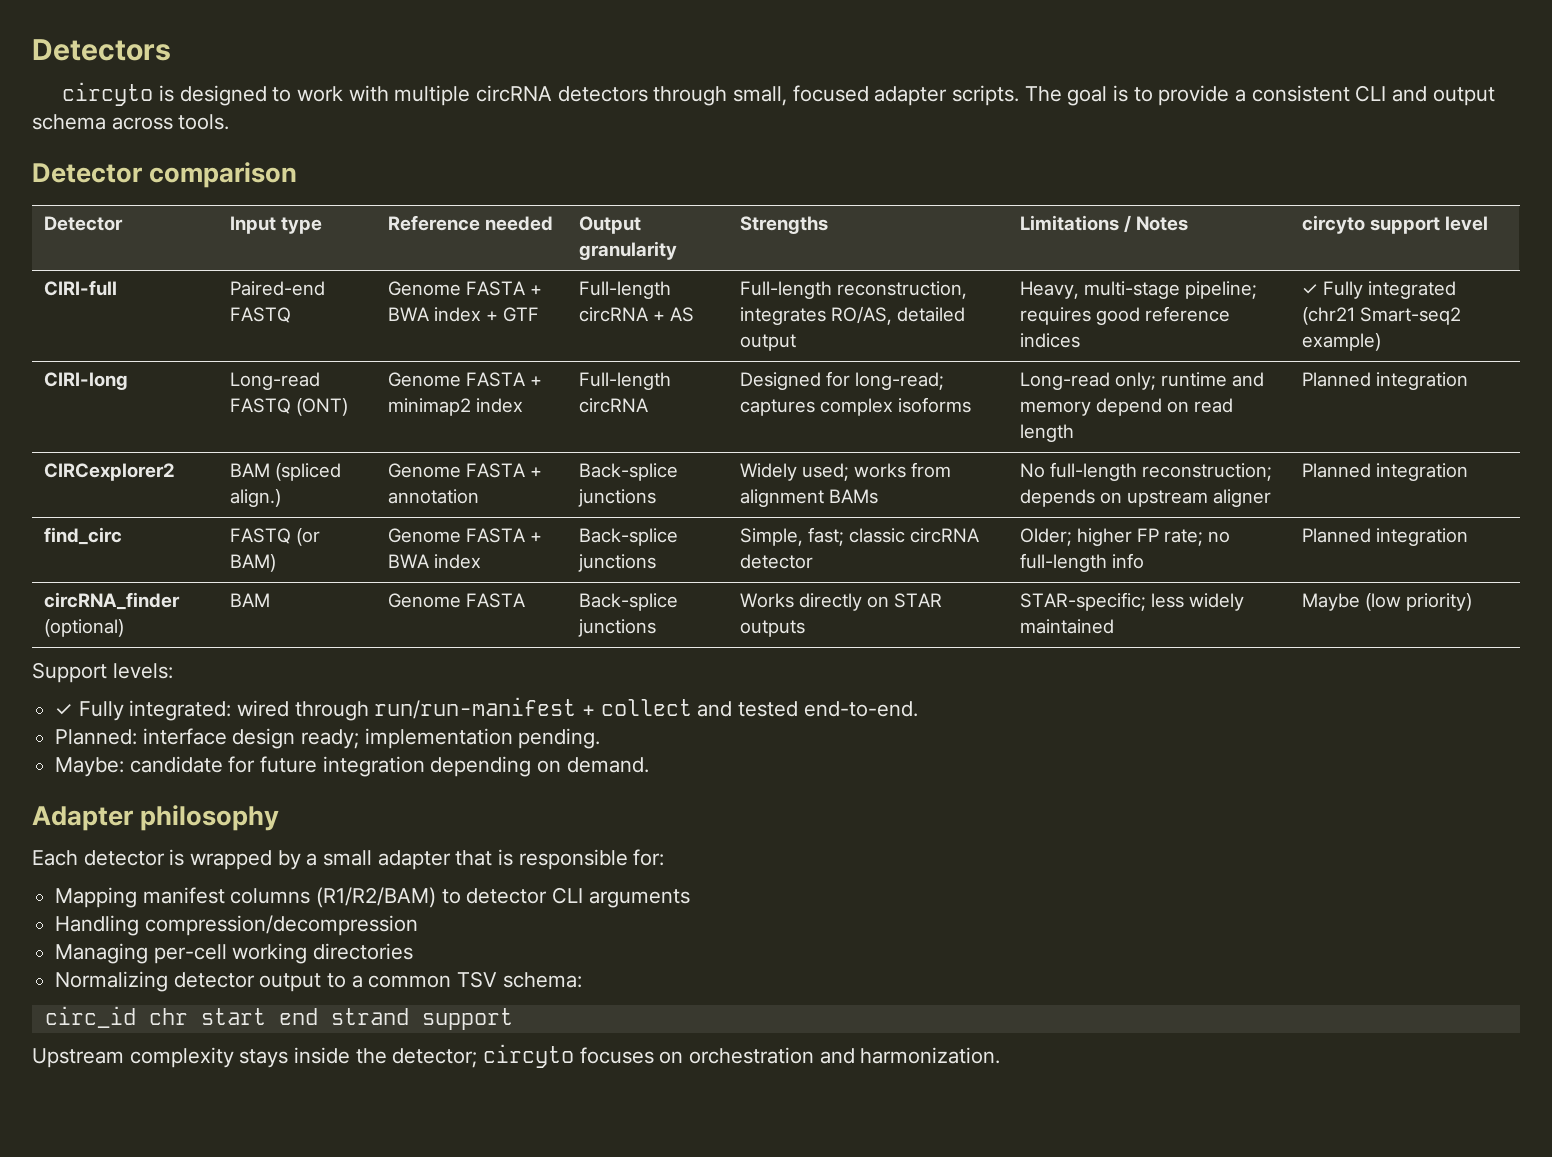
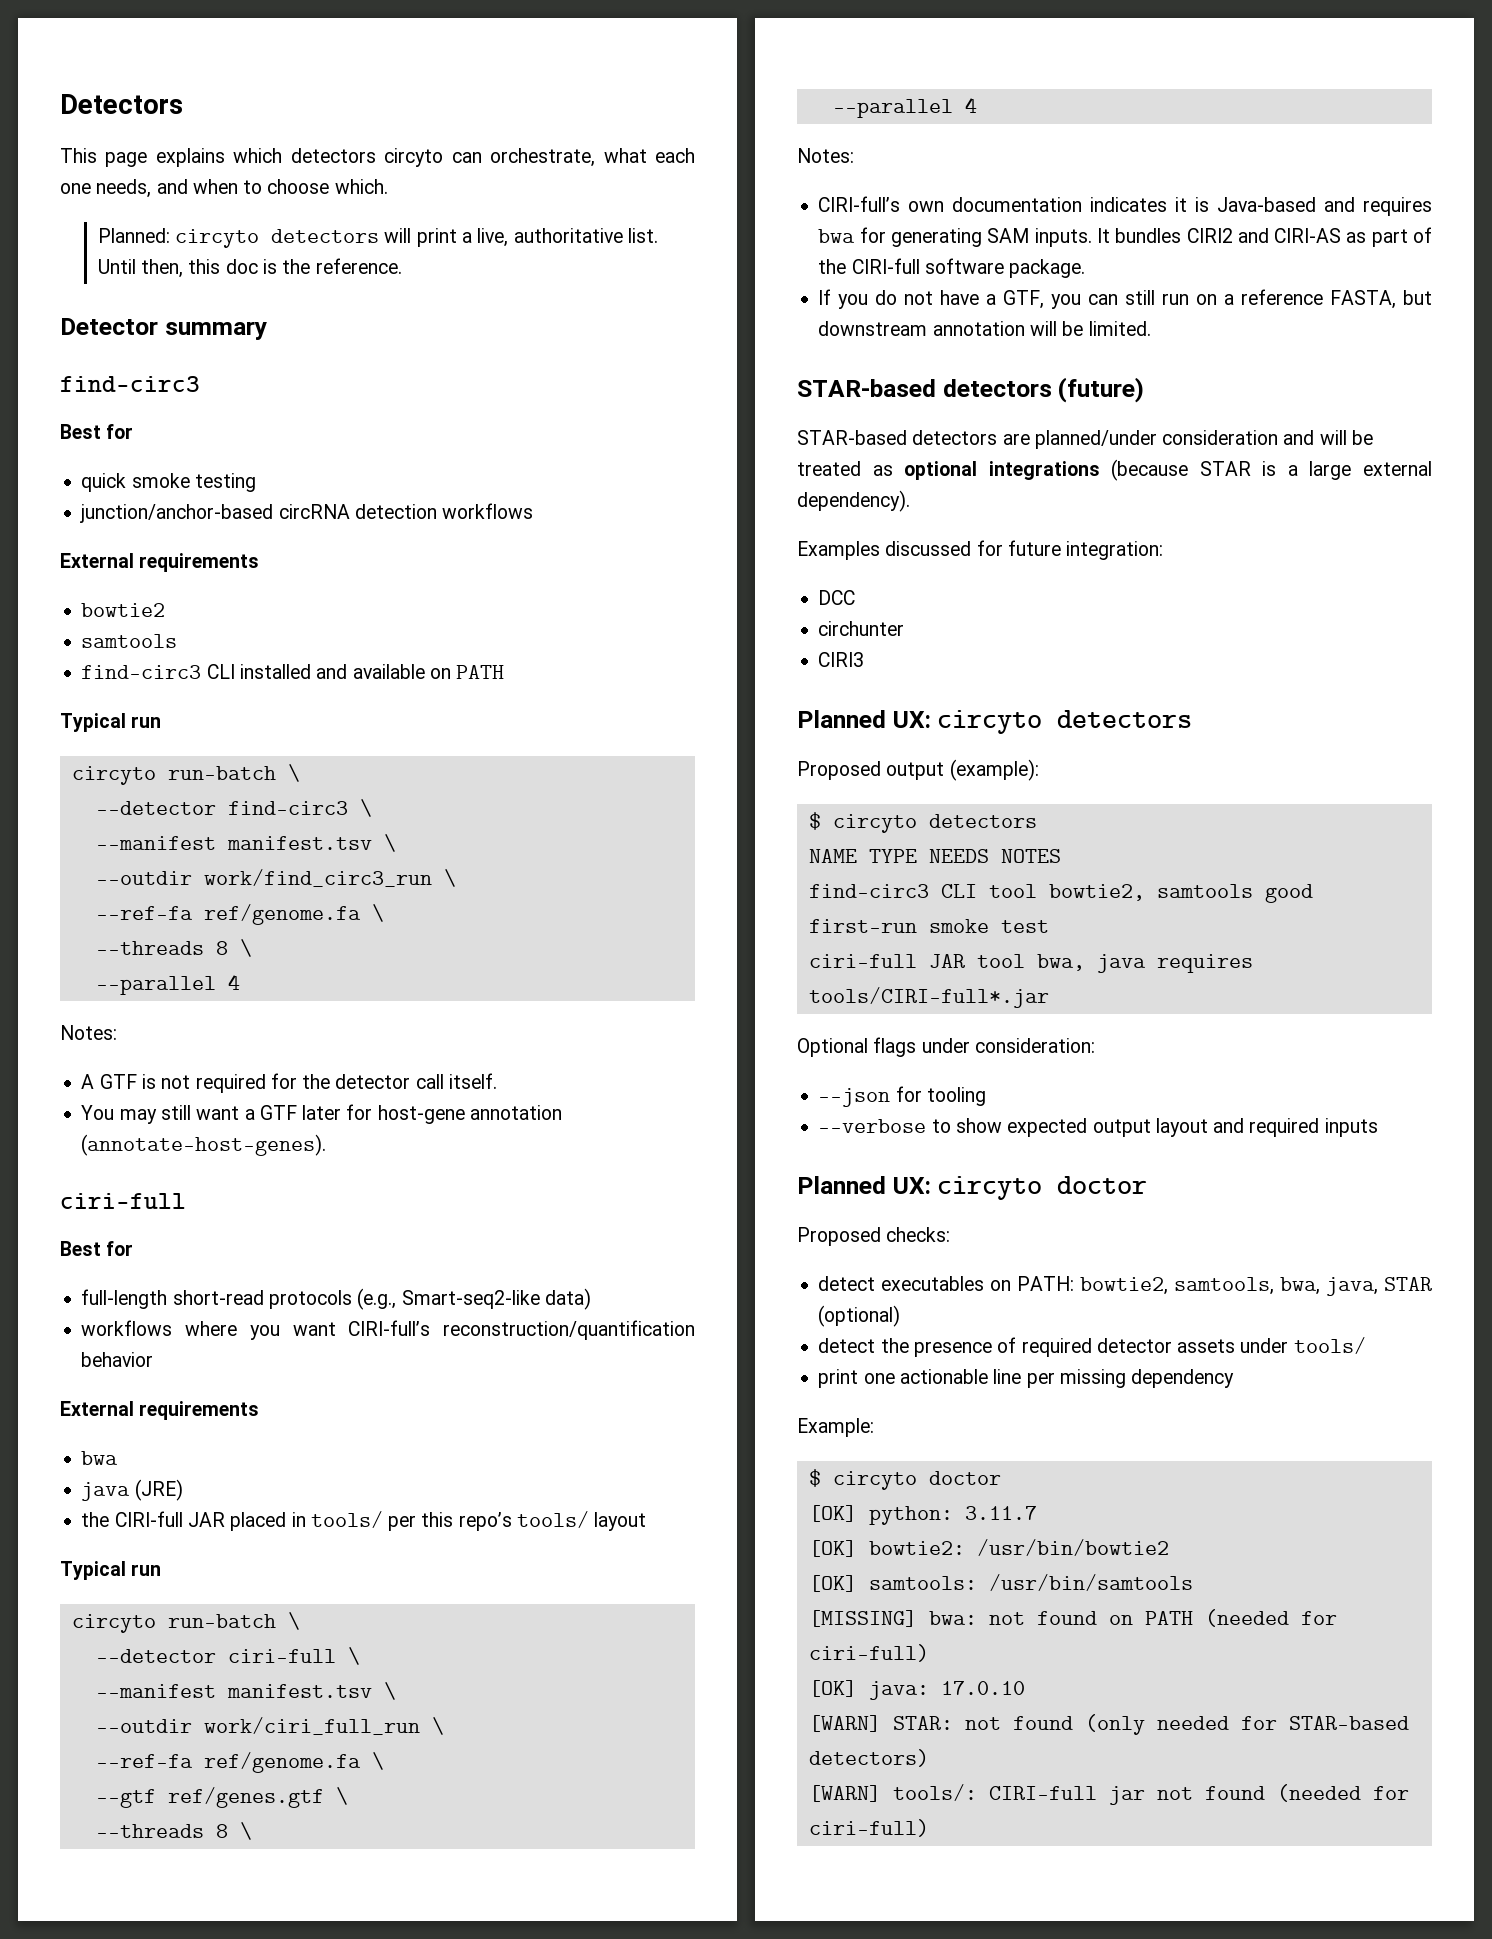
- circyto is designed to work with multiple circRNA detectors through small, focused adapter scripts. The goal is to provide a consistent CLI and output schema across tools.
- Detector comparison
- Detector | Input type | Reference needed | Output granularity | Strengths | Limitations / Notes | circyto support level
- CIRI-full | Paired-end FASTQ | Genome FASTA + BWA index + GTF | Full-length circRNA + AS | Full-length reconstruction, integrates RO/AS, detailed output | Heavy, multi-stage pipeline; requires good reference indices | ✓ Fully integrated (chr21 Smart-seq2 example)
- CIRI-long | Long-read FASTQ (ONT) | Genome FASTA + minimap2 index | Full-length circRNA | Designed for long-read; captures complex isoforms | Long-read only; runtime and memory depend on read length | Planned integration
- CIRCexplorer2 | BAM (spliced align.) | Genome FASTA + annotation | Back-splice junctions | Widely used; works from alignment BAMs | No full-length reconstruction; depends on upstream aligner | Planned integration
- find_circ | FASTQ (or BAM) | Genome FASTA + BWA index | Back-splice junctions | Simple, fast; classic circRNA detector | Older; higher FP rate; no full-length info | Planned integration
- circRNA_finder (optional) | BAM | Genome FASTA | Back-splice junctions | Works directly on STAR outputs | STAR-specific; less widely maintained | Maybe (low priority)
- Support levels:
- ✓ Fully integrated: wired through run/run-manifest + collect and tested end-to-end.
- Planned: interface design ready; implementation pending.
- Maybe: candidate for future integration depending on demand.
- Adapter philosophy
- Each detector is wrapped by a small adapter that is responsible for:
- Mapping manifest columns (R1/R2/BAM) to detector CLI arguments
- Handling compression/decompression
- Managing per-cell working directories
- Normalizing detector output to a common TSV schema:
- circ_id chr start end strand support
- Upstream complexity stays inside the detector; circyto focuses on orchestration and harmonization.
+ This page explains which detectors circyto can orchestrate, what each one needs, and when to choose which.
+ Planned: circyto detectors will print a live, authoritative list. Until then, this doc is the reference.
+ Detector summary
+ find-circ3
+ Best for
+ quick smoke testing
+ junction/anchor-based circRNA detection workflows
+ External requirements
+ bowtie2
+ samtools
+ find-circ3 CLI installed and available on PATH
+ Typical run
+ circyto run-batch \
+ --detector find-circ3 \
+ --manifest manifest.tsv \
+ --outdir work/find_circ3_run \
+ --ref-fa ref/genome.fa \
+ --threads 8 \
+ --parallel 4
+ Notes:
+ A GTF is not required for the detector call itself.
+ You may still want a GTF later for host-gene annotation (annotate-host-genes).
+ ciri-full
+ Best for
+ full-length short-read protocols (e.g., Smart-seq2-like data)
+ workflows where you want CIRI-full’s reconstruction/quantification behavior
+ External requirements
+ bwa
+ java (JRE)
+ the CIRI-full JAR placed in tools/ per this repo’s tools/ layout
+ Typical run
+ circyto run-batch \
+ --detector ciri-full \
+ --manifest manifest.tsv \
+ --outdir work/ciri_full_run \
+ --ref-fa ref/genome.fa \
+ --gtf ref/genes.gtf \
+ --threads 8 \
+ --parallel 4
+ Notes:
+ CIRI-full’s own documentation indicates it is Java-based and requires bwa for generating SAM inputs. It bundles CIRI2 and CIRI-AS as part of the CIRI-full software package.
+ If you do not have a GTF, you can still run on a reference FASTA, but downstream annotation will be limited.
+ STAR-based detectors (future)
+ STAR-based detectors are planned/under consideration and will be treated as optional integrations (because STAR is a large external dependency).
+ Examples discussed for future integration:
+ DCC
+ circhunter
+ CIRI3
+ Planned UX: circyto detectors
+ Proposed output (example):
+ $ circyto detectors
+ NAME TYPE NEEDS NOTES
+ find-circ3 CLI tool bowtie2, samtools good first-run smoke test
+ ciri-full JAR tool bwa, java requires tools/CIRI-full*.jar
+ Optional flags under consideration:
+ --json for tooling
+ --verbose to show expected output layout and required inputs
+ Planned UX: circyto doctor
+ Proposed checks:
+ detect executables on PATH: bowtie2, samtools, bwa, java, STAR (optional)
+ detect the presence of required detector assets under tools/
+ print one actionable line per missing dependency
+ Example:
+ $ circyto doctor
+ [OK] python: 3.11.7
+ [OK] bowtie2: /usr/bin/bowtie2
+ [OK] samtools: /usr/bin/samtools
+ [MISSING] bwa: not found on PATH (needed for ciri-full)
+ [OK] java: 17.0.10
+ [WARN] STAR: not found (only needed for STAR-based detectors)
+ [WARN] tools/: CIRI-full jar not found (needed for ciri-full)

